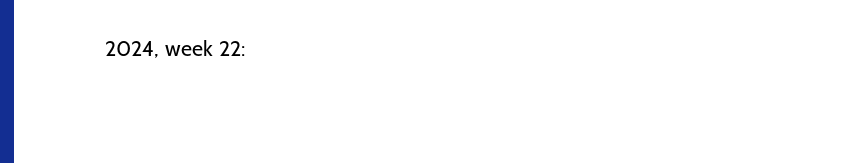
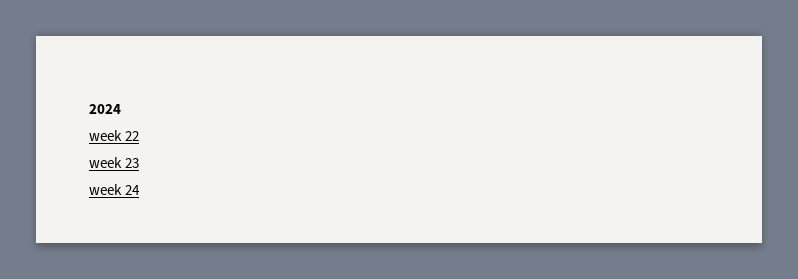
- 2024, week 22:
+ 2024
+ week 22
+ week 23
+ week 24

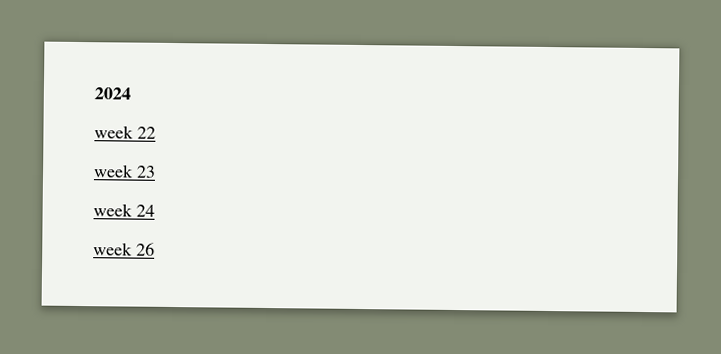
+ week 26

